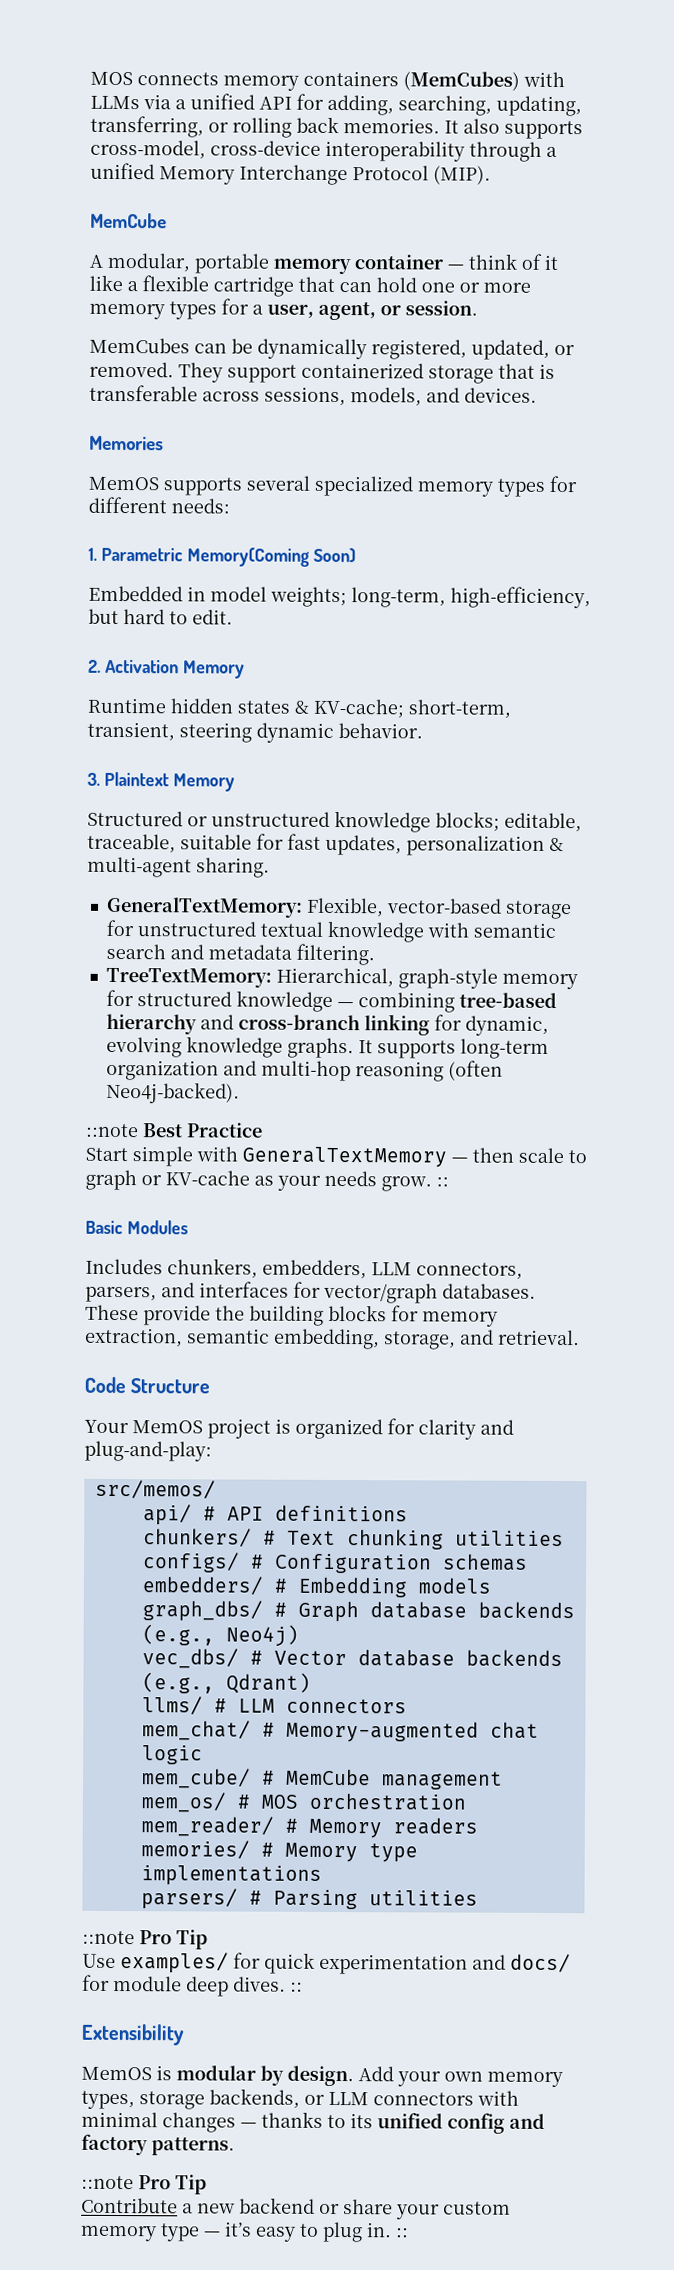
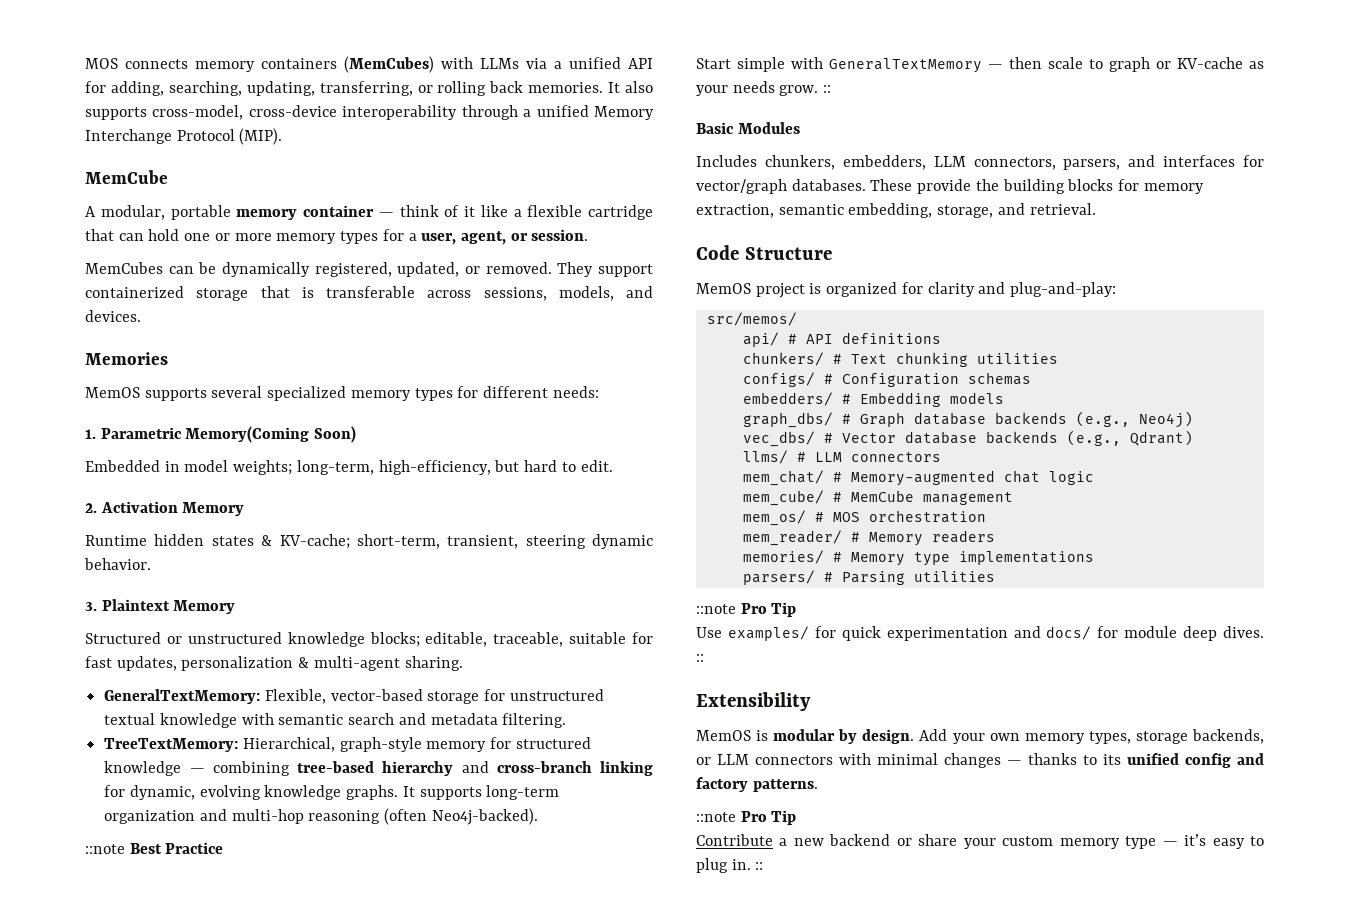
- Your MemOS project is organized for clarity and plug-and-play:
+ MemOS project is organized for clarity and plug-and-play:

